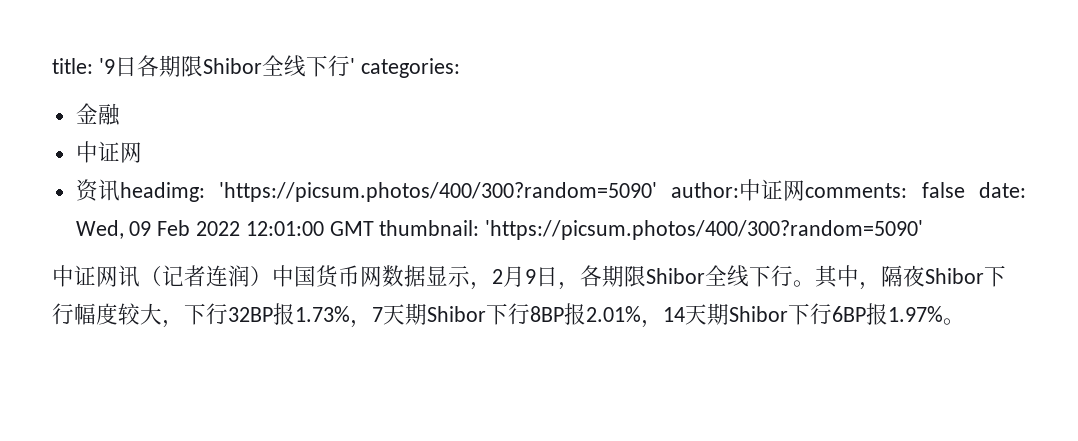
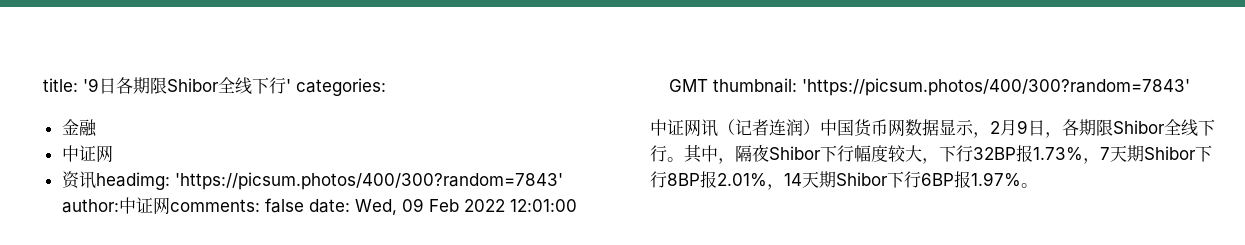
- 资讯headimg: 'https://picsum.photos/400/300?random=5090' author:中证网comments: false date: Wed, 09 Feb 2022 12:01:00 GMT thumbnail: 'https://picsum.photos/400/300?random=5090'
+ 资讯headimg: 'https://picsum.photos/400/300?random=7843' author:中证网comments: false date: Wed, 09 Feb 2022 12:01:00 GMT thumbnail: 'https://picsum.photos/400/300?random=7843'

